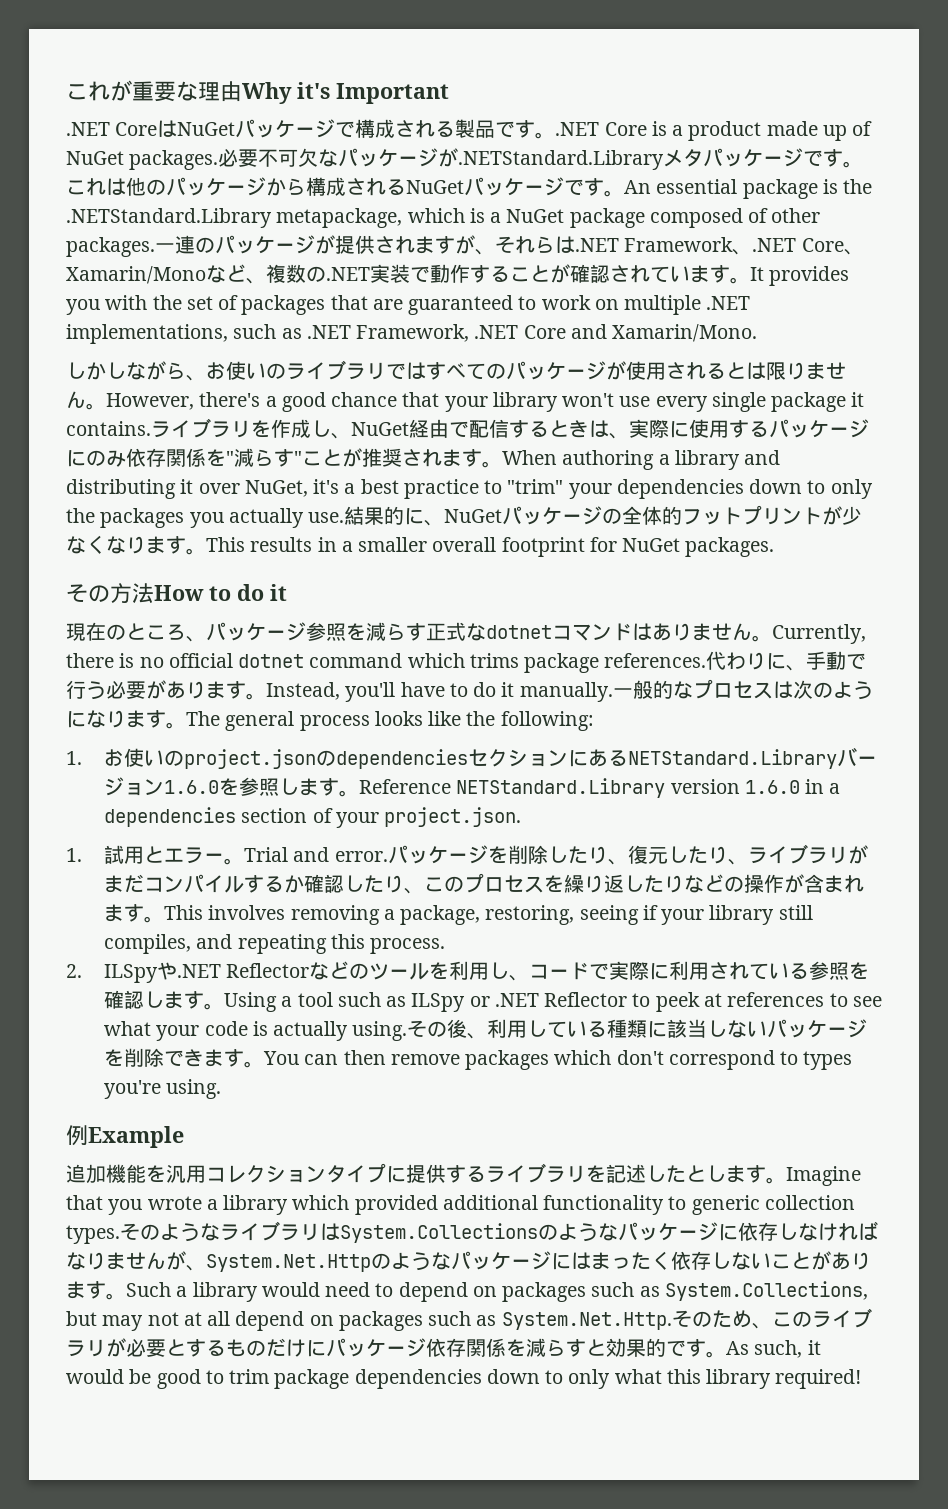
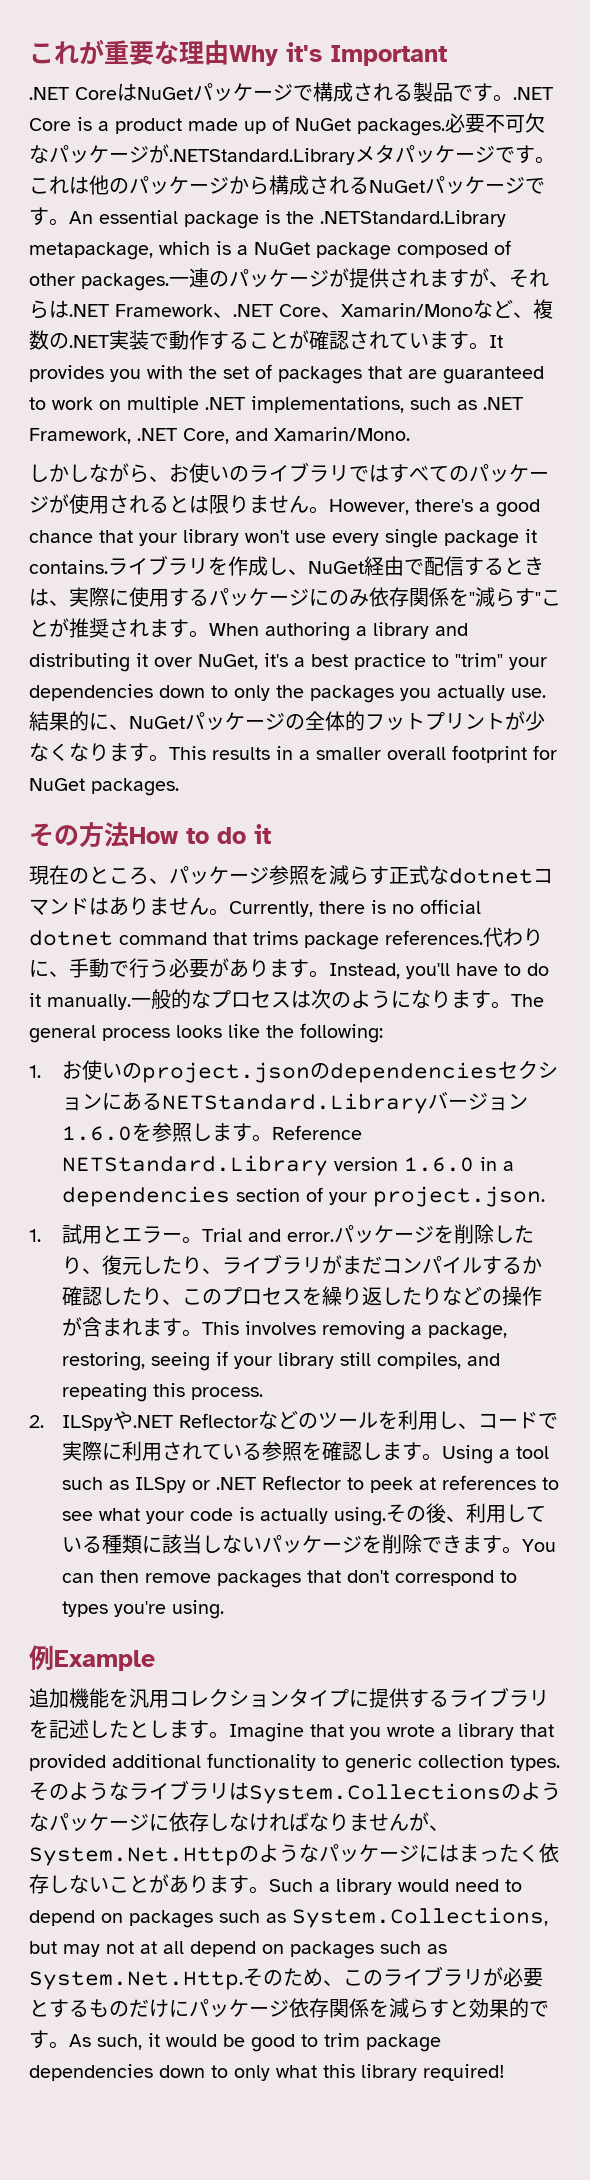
- It provides you with the set of packages that are guaranteed to work on multiple .NET implementations, such as .NET Framework, .NET Core and Xamarin/Mono.
+ It provides you with the set of packages that are guaranteed to work on multiple .NET implementations, such as .NET Framework, .NET Core, and Xamarin/Mono.
- Currently, there is no official dotnet command which trims package references.
+ Currently, there is no official dotnet command that trims package references.
- You can then remove packages which don't correspond to types you're using.
+ You can then remove packages that don't correspond to types you're using.
- Imagine that you wrote a library which provided additional functionality to generic collection types.
+ Imagine that you wrote a library that provided additional functionality to generic collection types.

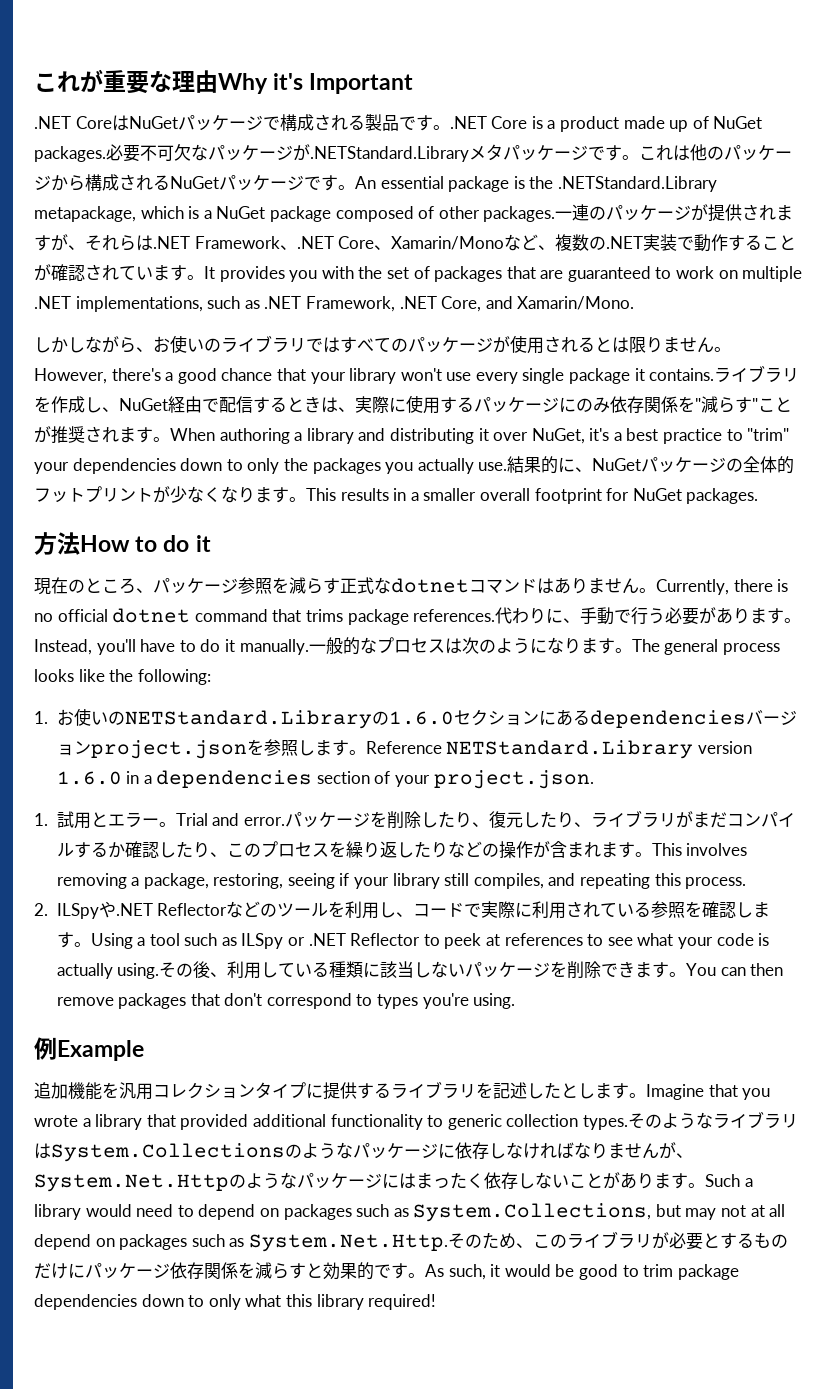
- その方法How to do it
+ 方法How to do it
- 1.お使いのproject.jsonのdependenciesセクションにあるNETStandard.Libraryバージョン1.6.0を参照します。
+ 1.お使いのNETStandard.Libraryの1.6.0セクションにあるdependenciesバージョンproject.jsonを参照します。

